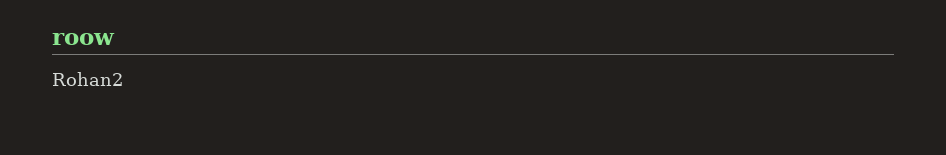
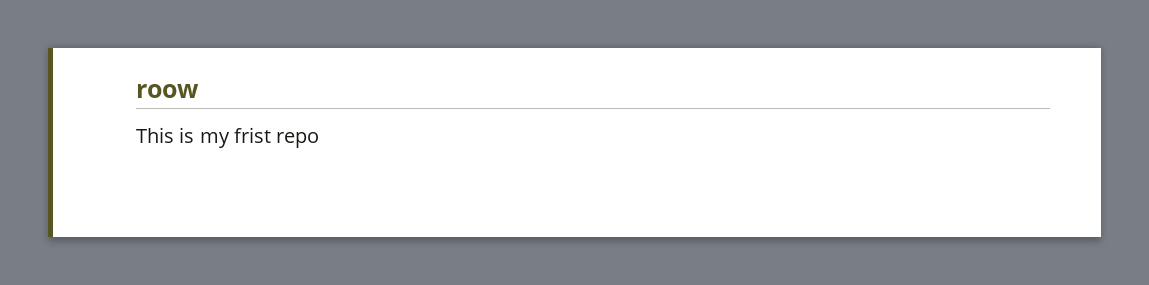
- Rohan2
+ This is my frist repo

